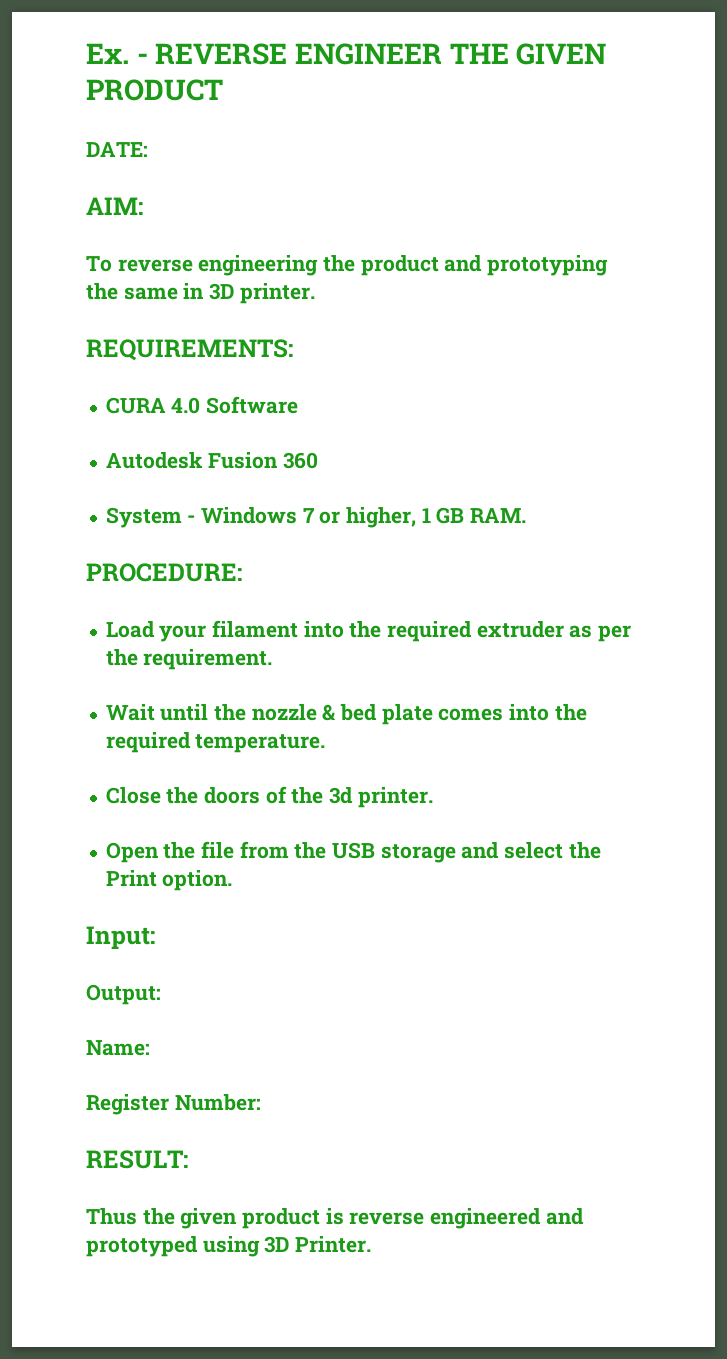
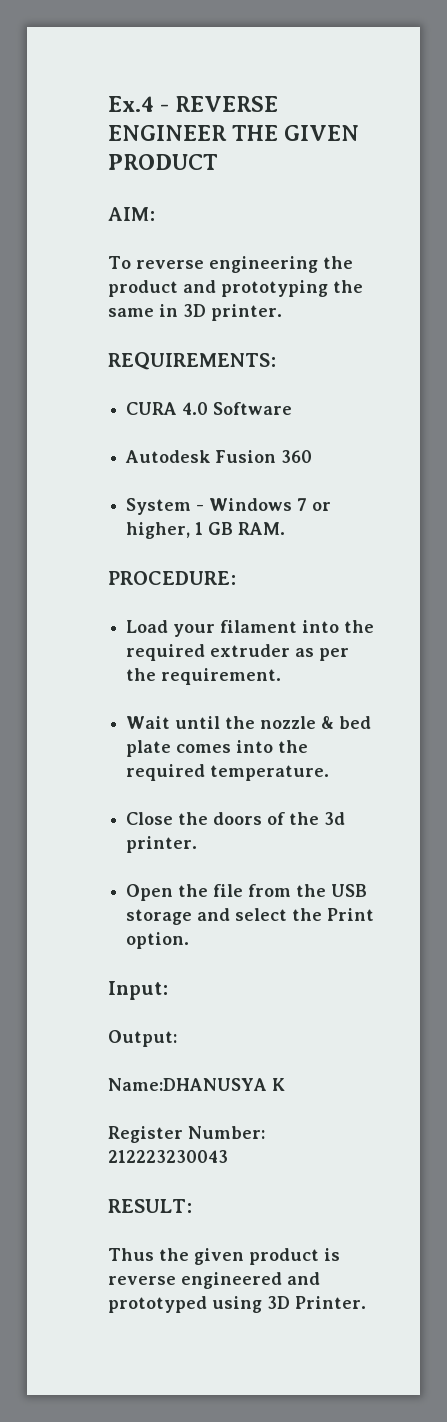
- Ex. - REVERSE ENGINEER THE GIVEN PRODUCT
+ Ex.4 - REVERSE ENGINEER THE GIVEN PRODUCT
- DATE:
- Name:
+ Name:DHANUSYA K
- Register Number:
+ Register Number: 212223230043

